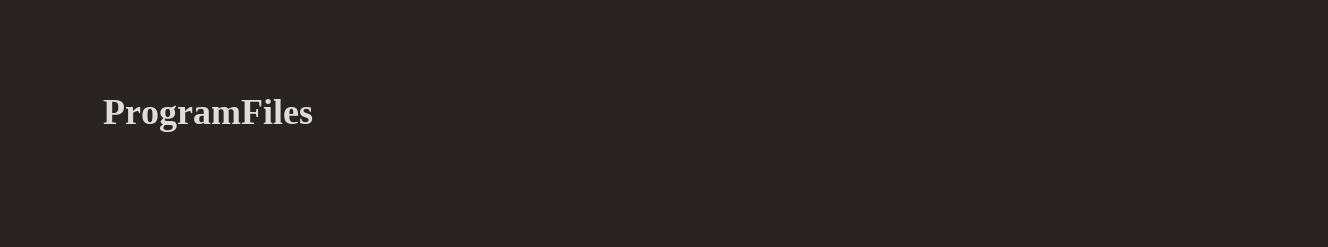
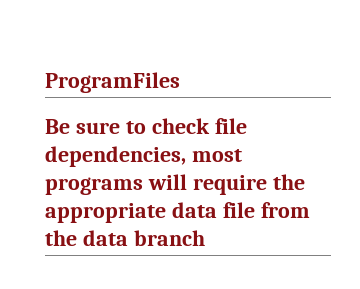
+ Be sure to check file dependencies, most programs will require the appropriate data file from the data branch

